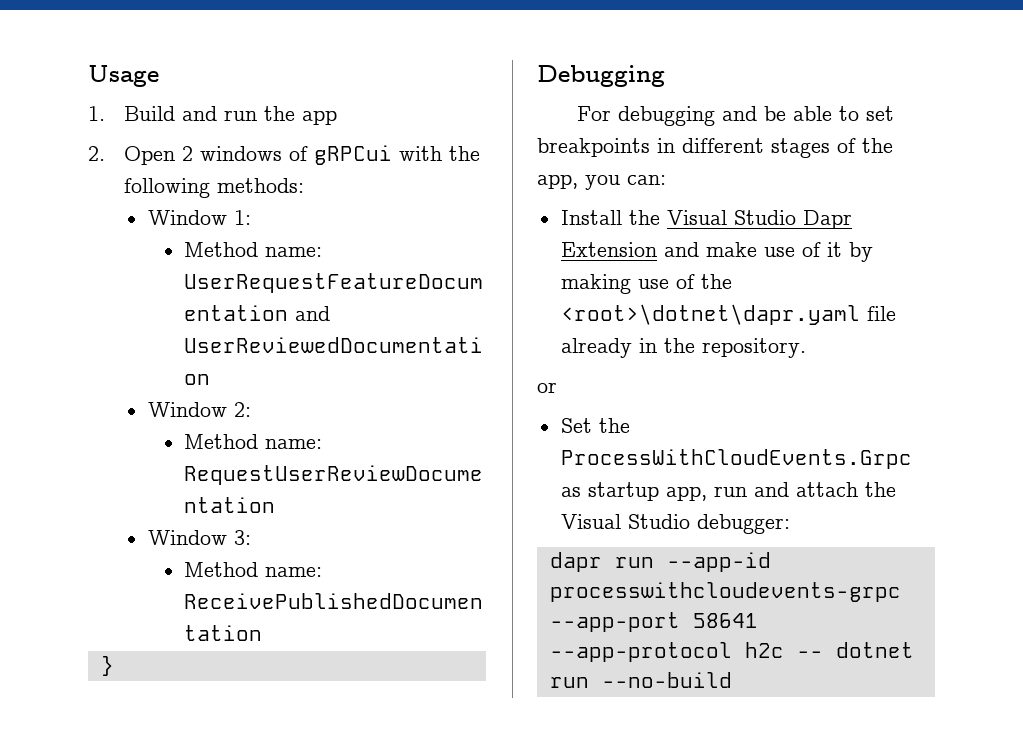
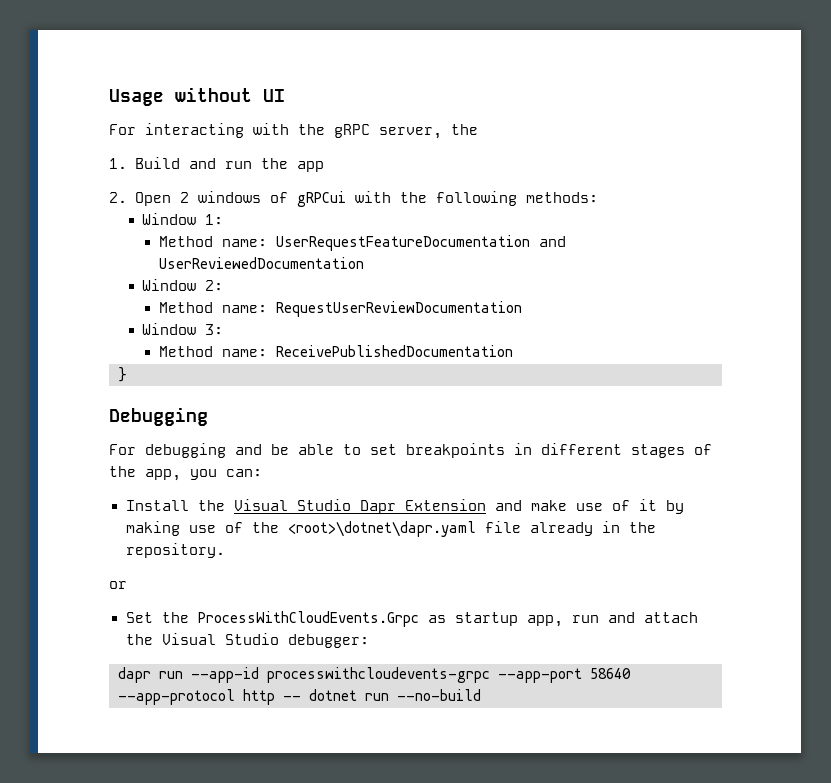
- Usage
+ Usage without UI
+ For interacting with the gRPC server, the
- dapr run --app-id processwithcloudevents-grpc --app-port 58641 --app-protocol h2c -- dotnet run --no-build
+ dapr run --app-id processwithcloudevents-grpc --app-port 58640 --app-protocol http -- dotnet run --no-build

